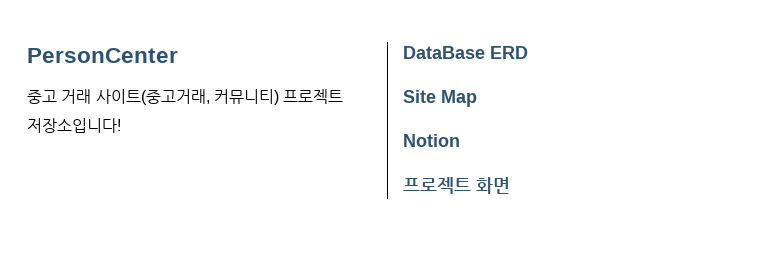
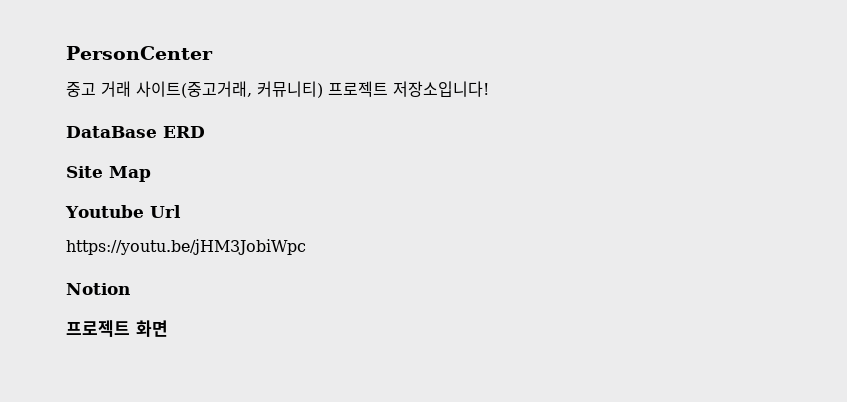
+ Youtube Url
+ https://youtu.be/jHM3JobiWpc

